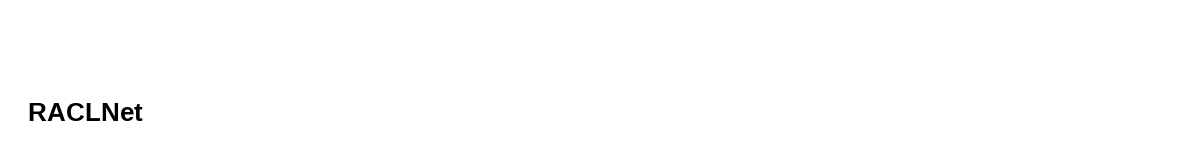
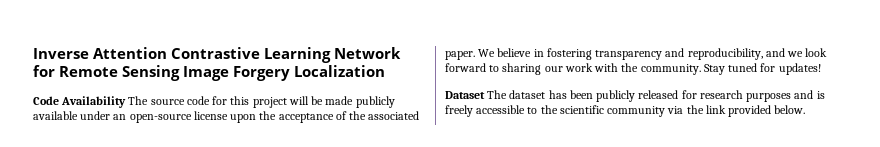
- RACLNet
+ Inverse Attention Contrastive Learning Network for Remote Sensing Image Forgery Localization
+ Code Availability The source code for this project will be made publicly available under an open-source license upon the acceptance of the associated paper. We believe in fostering transparency and reproducibility, and we look forward to sharing our work with the community. Stay tuned for updates!
+ Dataset The dataset has been publicly released for research purposes and is freely accessible to the scientific community via the link provided below.

